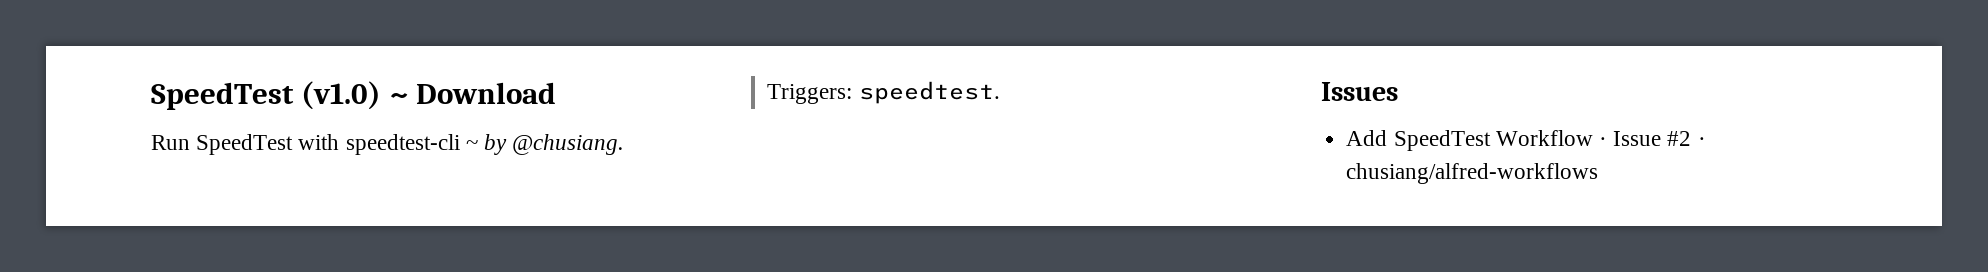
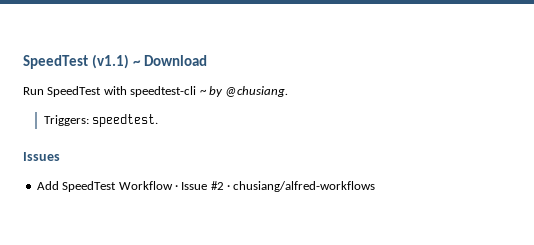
- SpeedTest (v1.0) ~ Download
+ SpeedTest (v1.1) ~ Download

